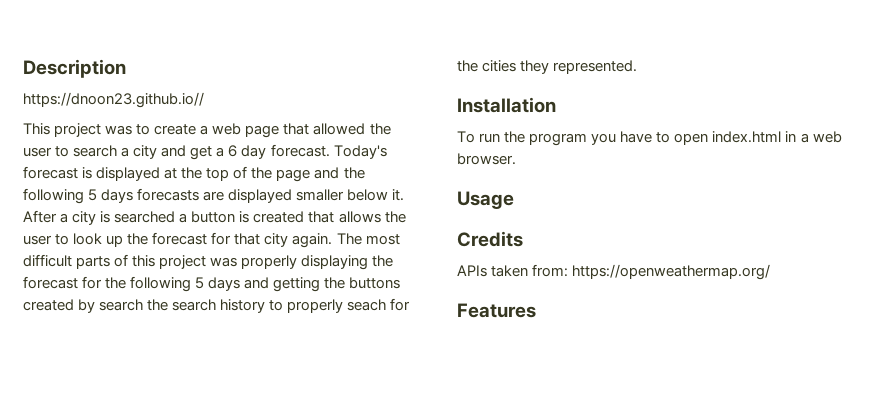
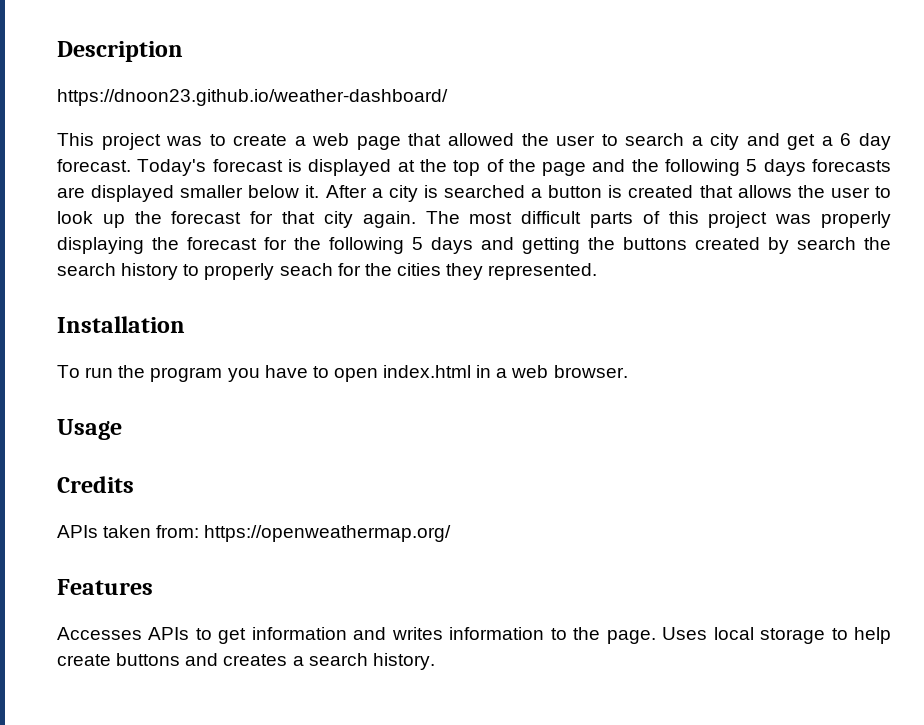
- https://dnoon23.github.io//
+ https://dnoon23.github.io/weather-dashboard/
+ Accesses APIs to get information and writes information to the page. Uses local storage to help create buttons and creates a search history.

